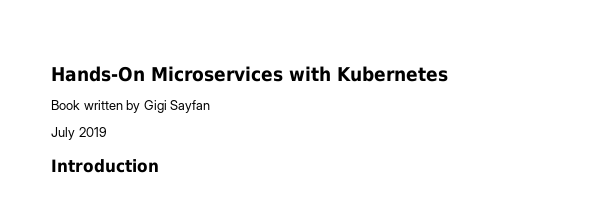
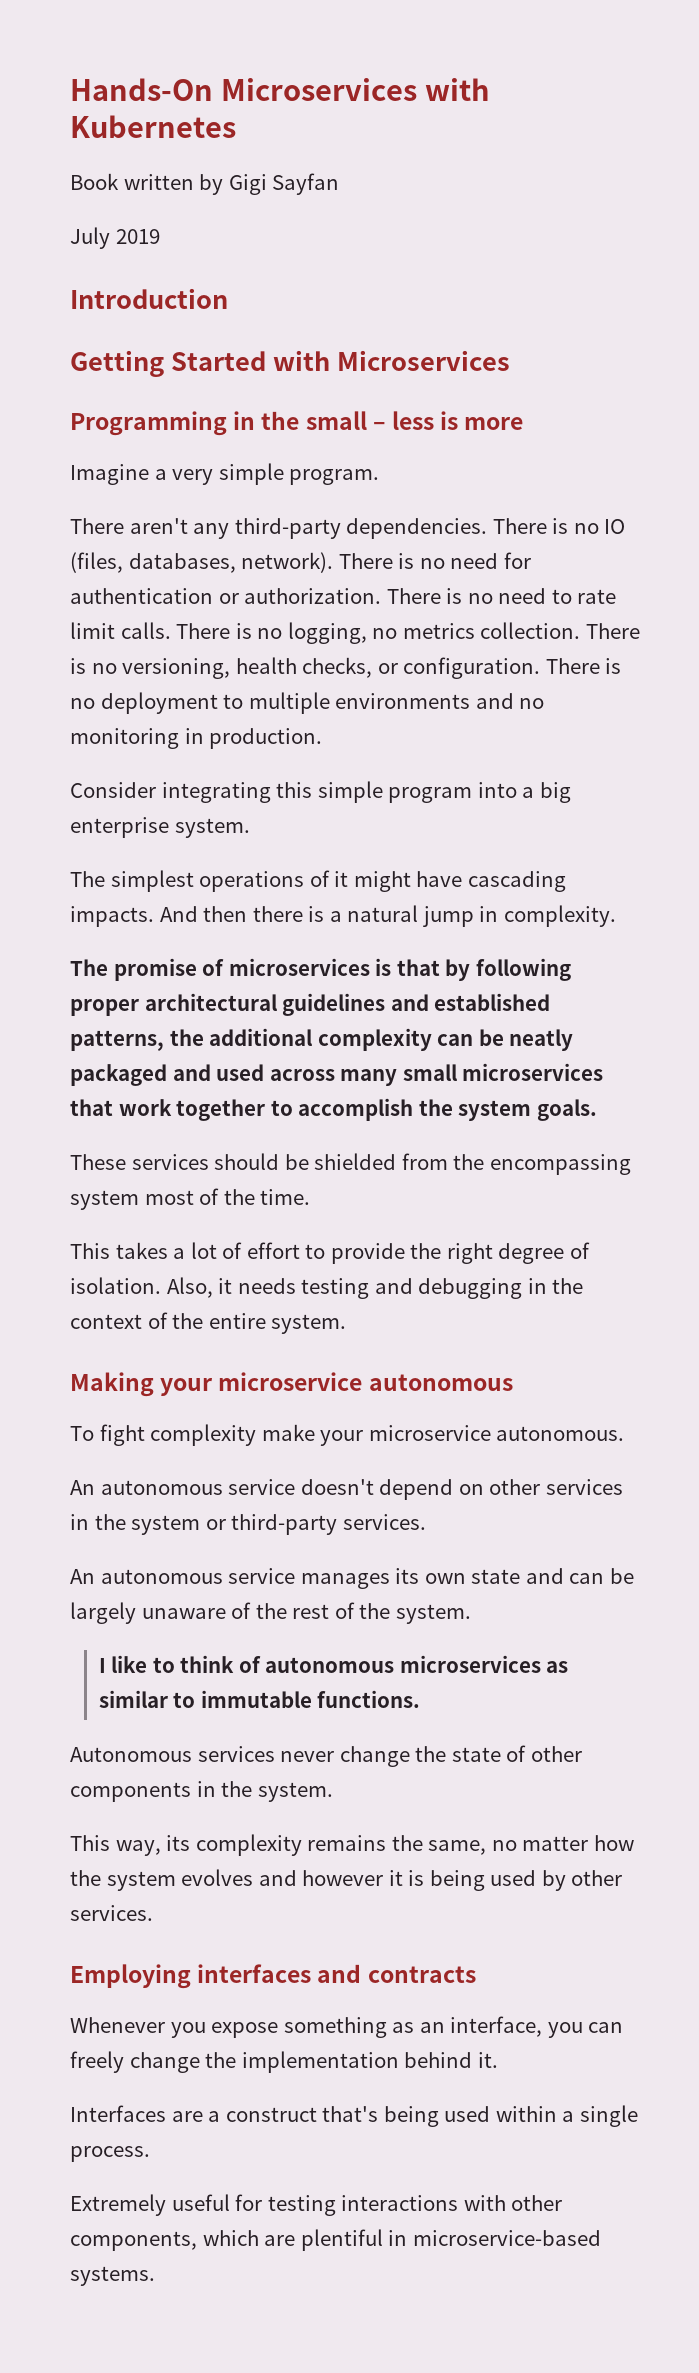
+ Getting Started with Microservices
+ Programming in the small – less is more
+ Imagine a very simple program.
+ There aren't any third-party dependencies. There is no IO (files, databases, network). There is no need for authentication or authorization. There is no need to rate limit calls. There is no logging, no metrics collection. There is no versioning, health checks, or configuration. There is no deployment to multiple environments and no monitoring in production.
+ Consider integrating this simple program into a big enterprise system.
+ The simplest operations of it might have cascading impacts. And then there is a natural jump in complexity.
+ The promise of microservices is that by following proper architectural guidelines and established patterns, the additional complexity can be neatly packaged and used across many small microservices that work together to accomplish the system goals.
+ These services should be shielded from the encompassing system most of the time.
+ This takes a lot of effort to provide the right degree of isolation. Also, it needs testing and debugging in the context of the entire system.
+ Making your microservice autonomous
+ To fight complexity make your microservice autonomous.
+ An autonomous service doesn't depend on other services in the system or third-party services.
+ An autonomous service manages its own state and can be largely unaware of the rest of the system.
+ I like to think of autonomous microservices as similar to immutable functions.
+ Autonomous services never change the state of other components in the system.
+ This way, its complexity remains the same, no matter how the system evolves and however it is being used by other services.
+ Employing interfaces and contracts
+ Whenever you expose something as an interface, you can freely change the implementation behind it.
+ Interfaces are a construct that's being used within a single process.
+ Extremely useful for testing interactions with other components, which are plentiful in microservice-based systems.

